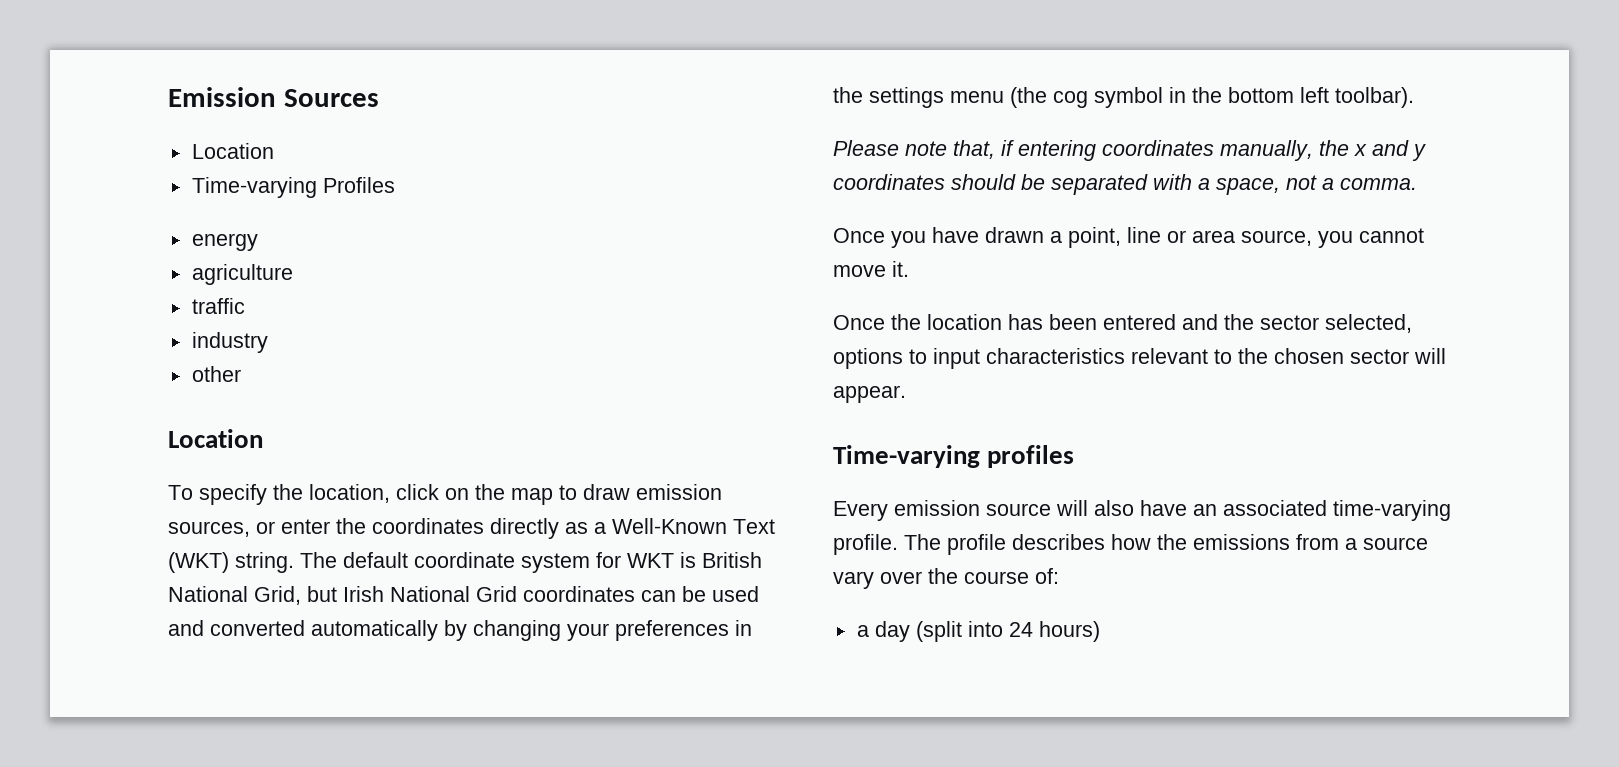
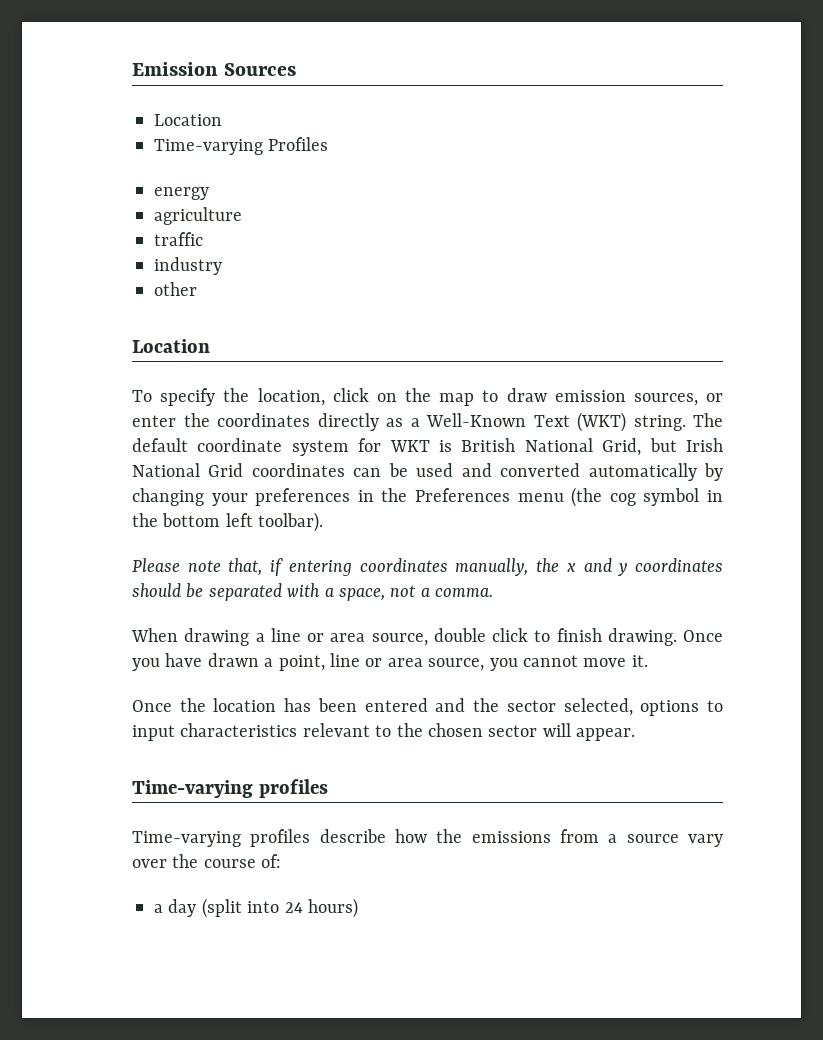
- The default coordinate system for WKT is British National Grid, but Irish National Grid coordinates can be used and converted automatically by changing your preferences in the settings menu (the cog symbol in the bottom left toolbar).
+ The default coordinate system for WKT is British National Grid, but Irish National Grid coordinates can be used and converted automatically by changing your preferences in the Preferences menu (the cog symbol in the bottom left toolbar).
+ When drawing a line or area source, double click to finish drawing.
- Every emission source will also have an associated time-varying profile. The profile describes how the emissions from a source vary over the course of:
+ Time-varying profiles describe how the emissions from a source vary over the course of:

